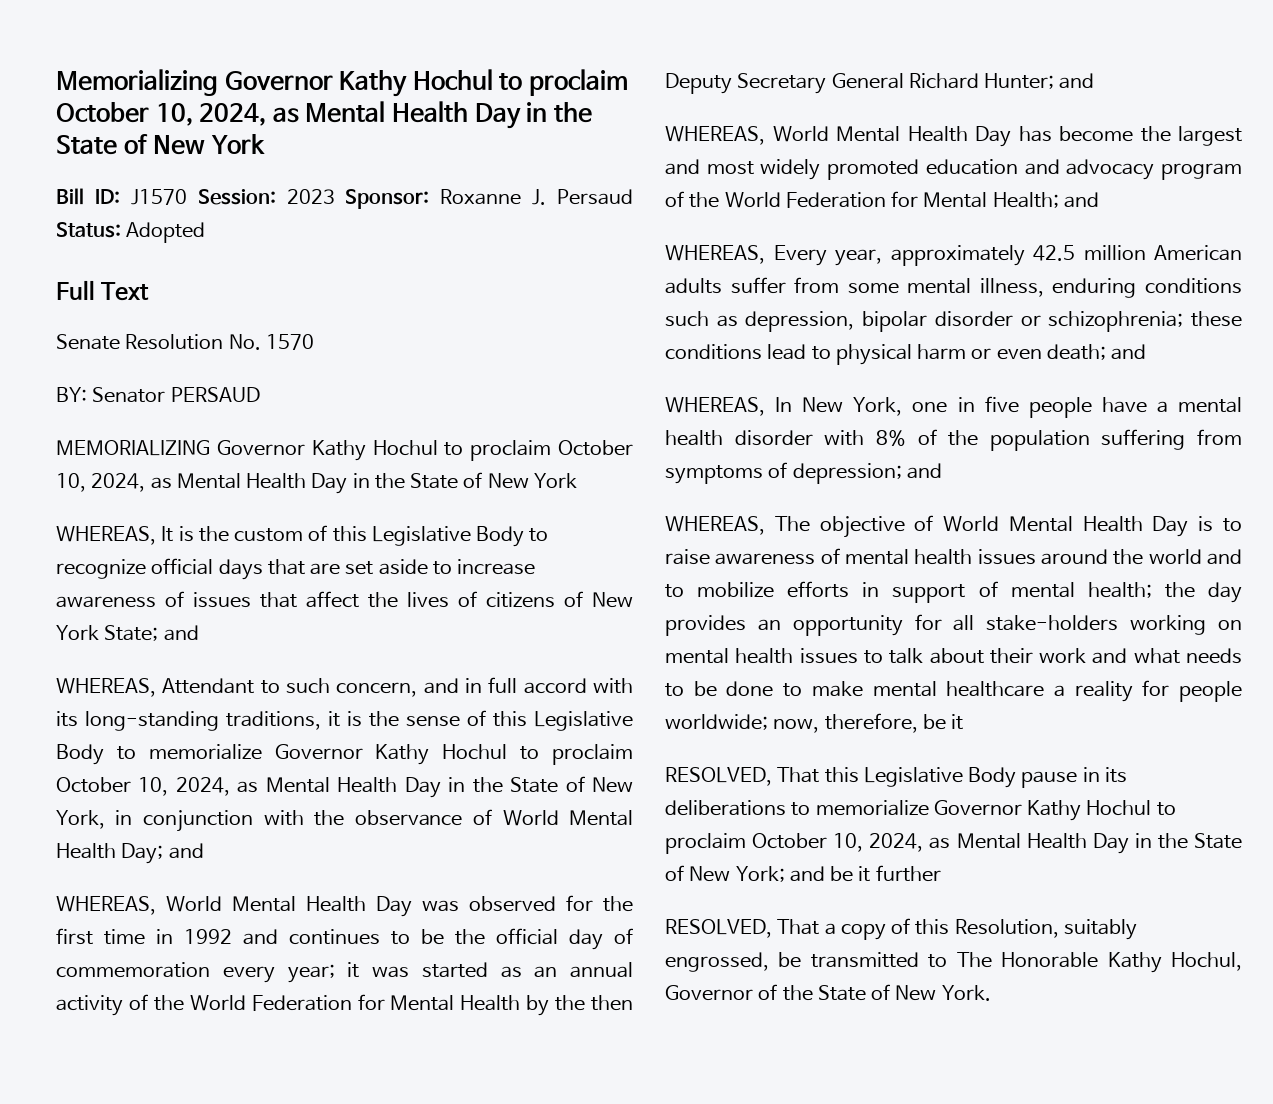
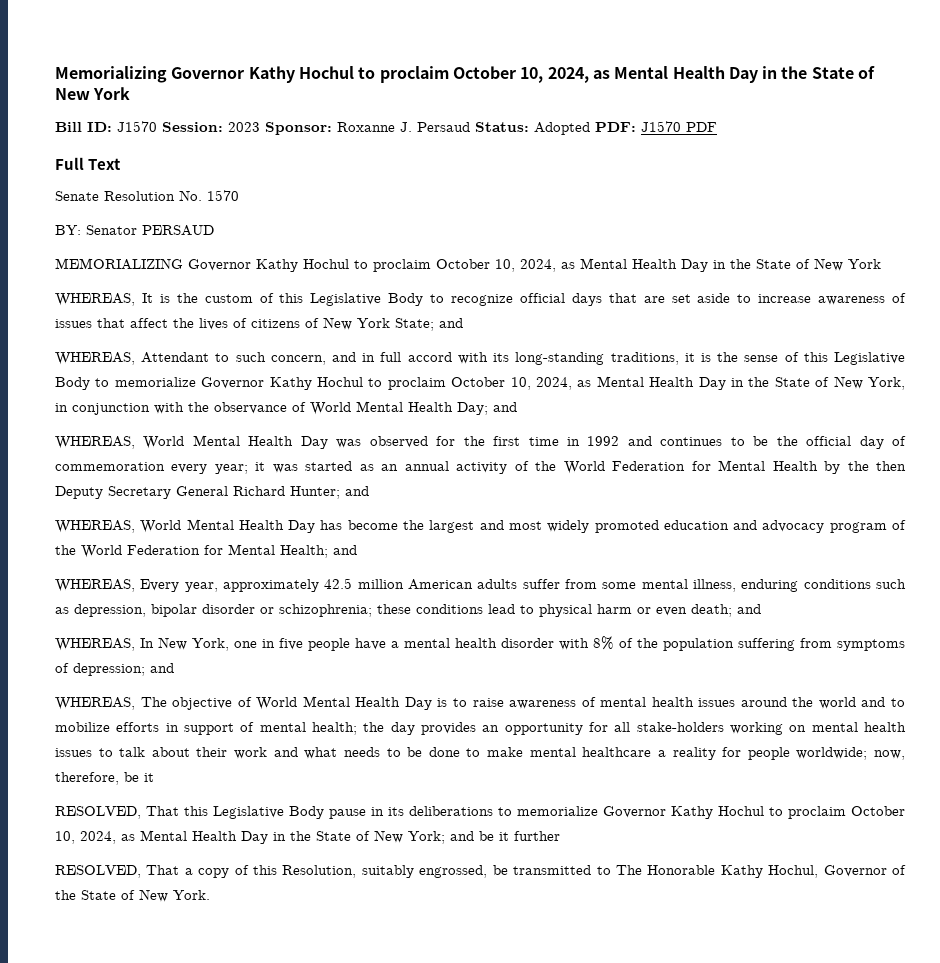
- Bill ID: J1570 Session: 2023 Sponsor: Roxanne J. Persaud Status: Adopted
+ Bill ID: J1570 Session: 2023 Sponsor: Roxanne J. Persaud Status: Adopted PDF: J1570 PDF

